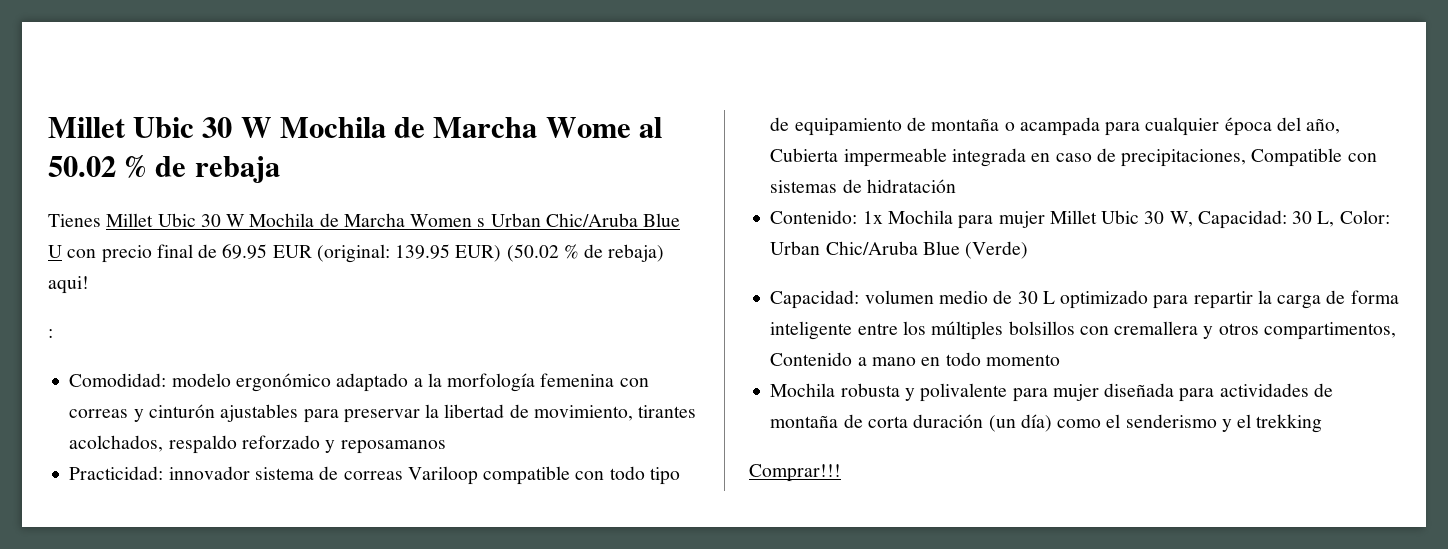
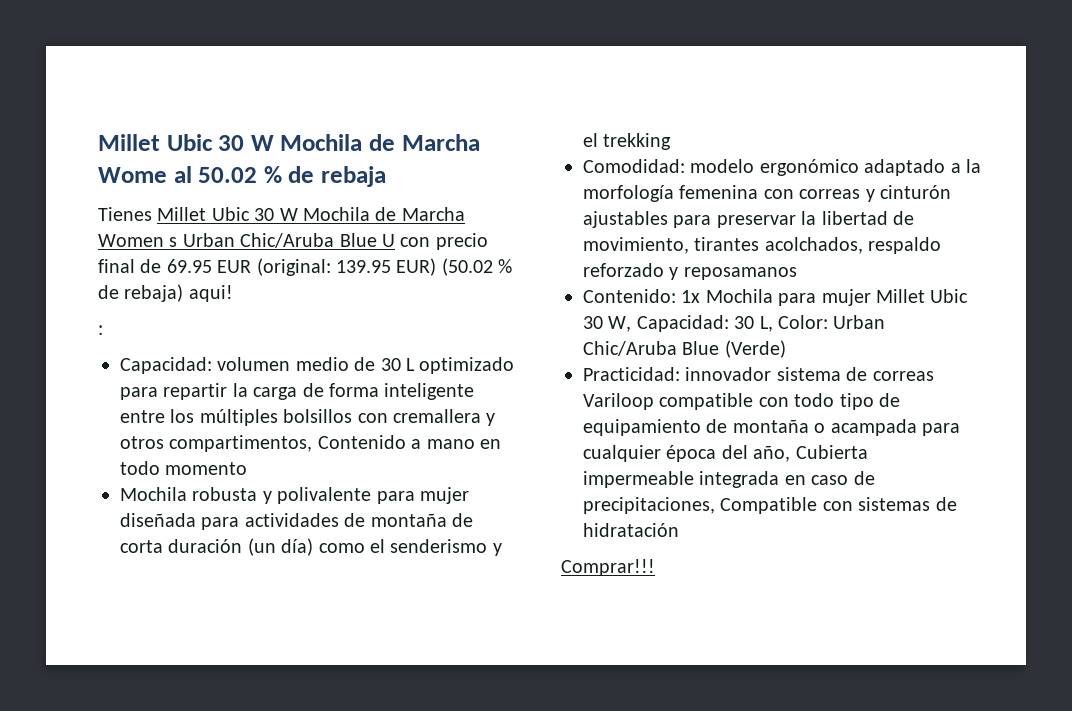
- Comodidad: modelo ergonómico adaptado a la morfología femenina con correas y cinturón ajustables para preservar la libertad de movimiento, tirantes acolchados, respaldo reforzado y reposamanos
- Practicidad: innovador sistema de correas Variloop compatible con todo tipo de equipamiento de montaña o acampada para cualquier época del año, Cubierta impermeable integrada en caso de precipitaciones, Compatible con sistemas de hidratación
- Contenido: 1x Mochila para mujer Millet Ubic 30 W, Capacidad: 30 L, Color: Urban Chic/Aruba Blue (Verde)
+ Comodidad: modelo ergonómico adaptado a la morfología femenina con correas y cinturón ajustables para preservar la libertad de movimiento, tirantes acolchados, respaldo reforzado y reposamanos
+ Contenido: 1x Mochila para mujer Millet Ubic 30 W, Capacidad: 30 L, Color: Urban Chic/Aruba Blue (Verde)
+ Practicidad: innovador sistema de correas Variloop compatible con todo tipo de equipamiento de montaña o acampada para cualquier época del año, Cubierta impermeable integrada en caso de precipitaciones, Compatible con sistemas de hidratación

